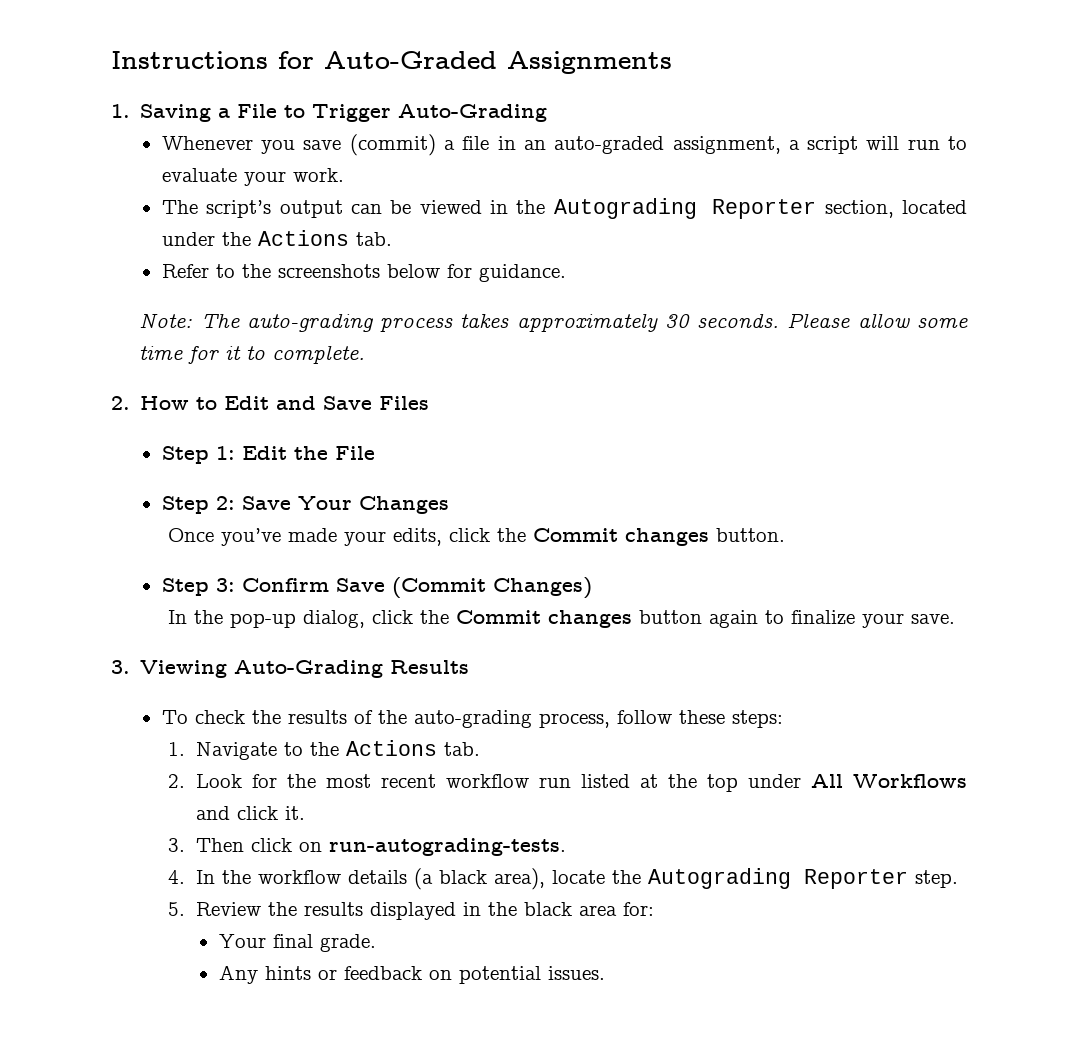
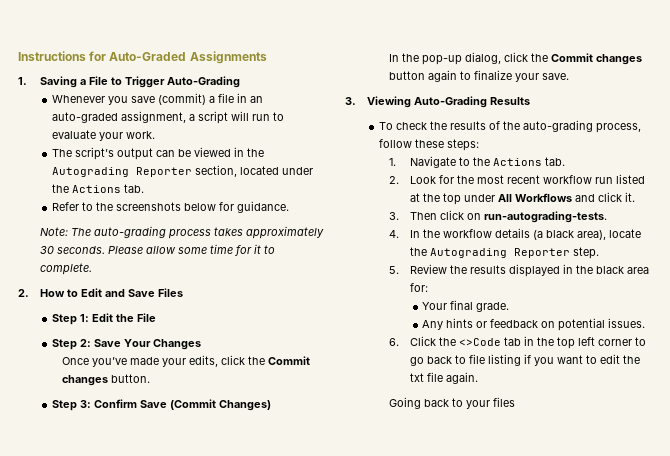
+ 6. Click the <>Code tab in the top left corner to go back to file listing if you want to edit the txt file again.
+ Going back to your files

